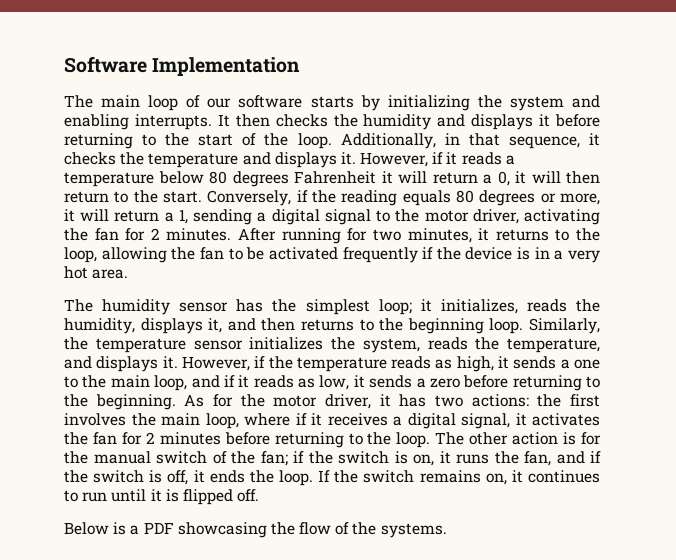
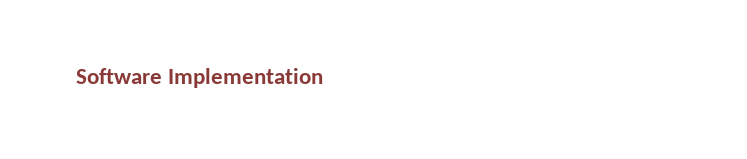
- The main loop of our software starts by initializing the system and enabling interrupts. It then checks the humidity and displays it before returning to the start of the loop. Additionally, in that sequence, it checks the temperature and displays it. However, if it reads a temperature below 80 degrees Fahrenheit it will return a 0, it will then return to the start. Conversely, if the reading equals 80 degrees or more, it will return a 1, sending a digital signal to the motor driver, activating the fan for 2 minutes. After running for two minutes, it returns to the loop, allowing the fan to be activated frequently if the device is in a very hot area.
- The humidity sensor has the simplest loop; it initializes, reads the humidity, displays it, and then returns to the beginning loop. Similarly, the temperature sensor initializes the system, reads the temperature, and displays it. However, if the temperature reads as high, it sends a one to the main loop, and if it reads as low, it sends a zero before returning to the beginning. As for the motor driver, it has two actions: the first involves the main loop, where if it receives a digital signal, it activates the fan for 2 minutes before returning to the loop. The other action is for the manual switch of the fan; if the switch is on, it runs the fan, and if the switch is off, it ends the loop. If the switch remains on, it continues to run until it is flipped off.
- Below is a PDF showcasing the flow of the systems.

